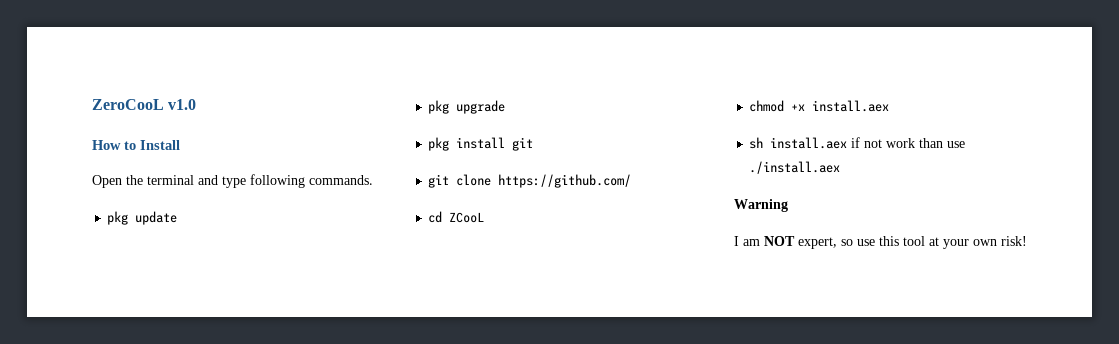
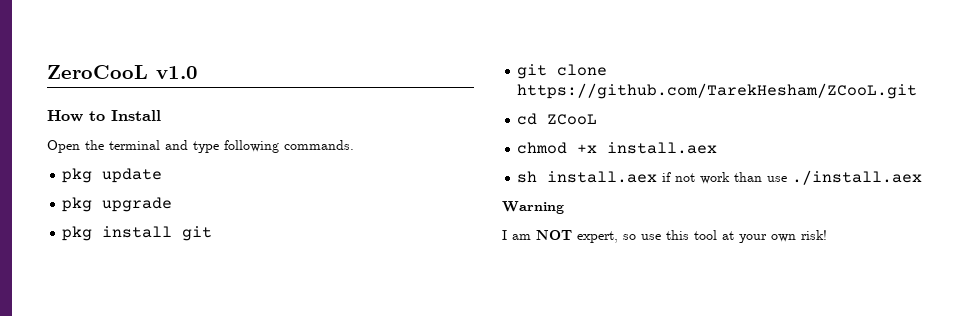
- git clone https://github.com/
+ git clone https://github.com/TarekHesham/ZCooL.git

